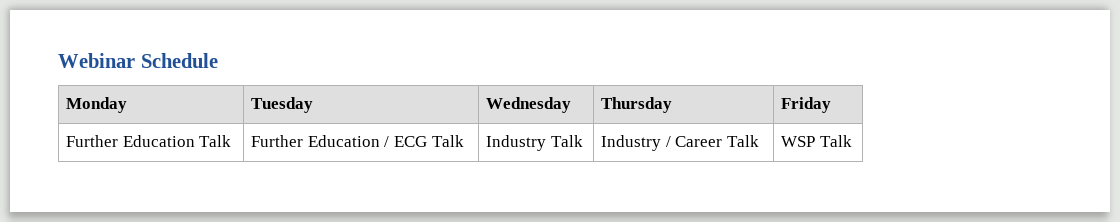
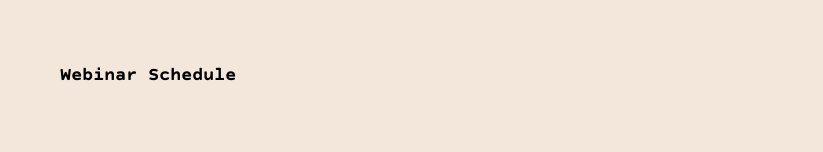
- Monday | Tuesday | Wednesday | Thursday | Friday
- Further Education Talk | Further Education / ECG Talk | Industry Talk | Industry / Career Talk | WSP Talk

